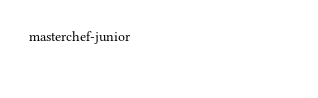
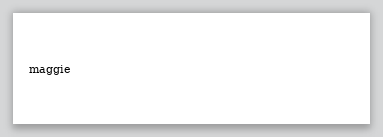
- masterchef-junior
+ maggie

